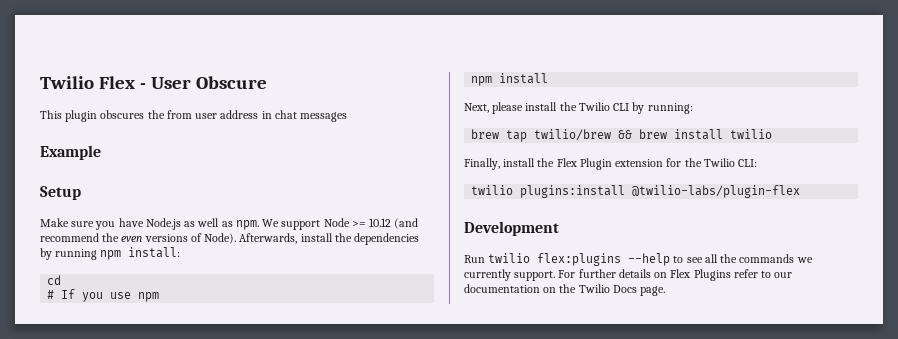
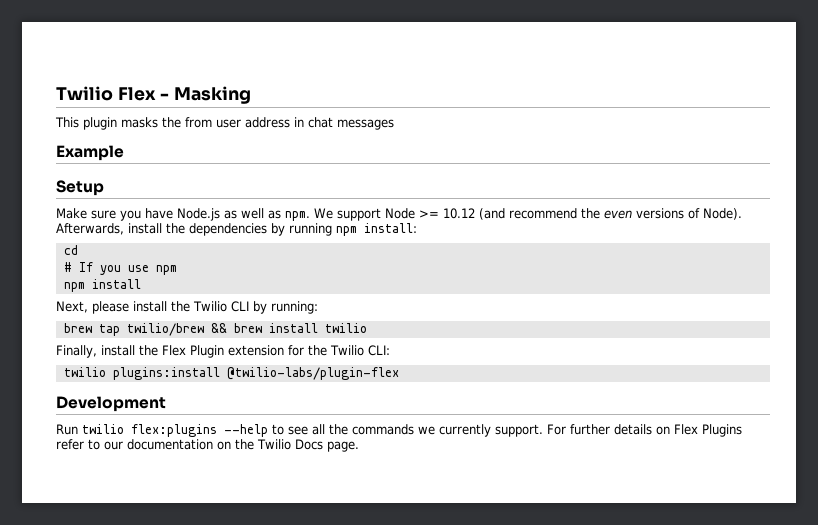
- Twilio Flex - User Obscure
+ Twilio Flex - Masking
- This plugin obscures the from user address in chat messages
+ This plugin masks the from user address in chat messages

